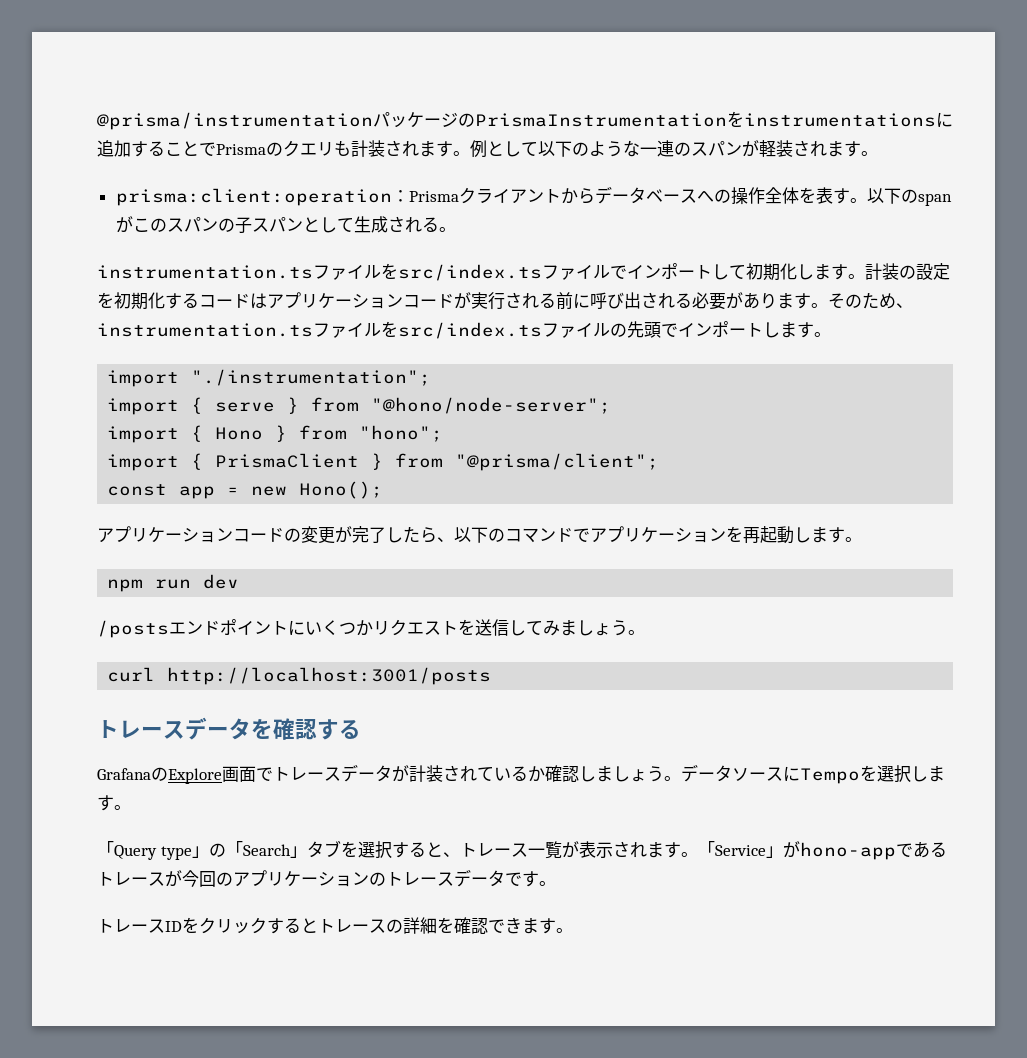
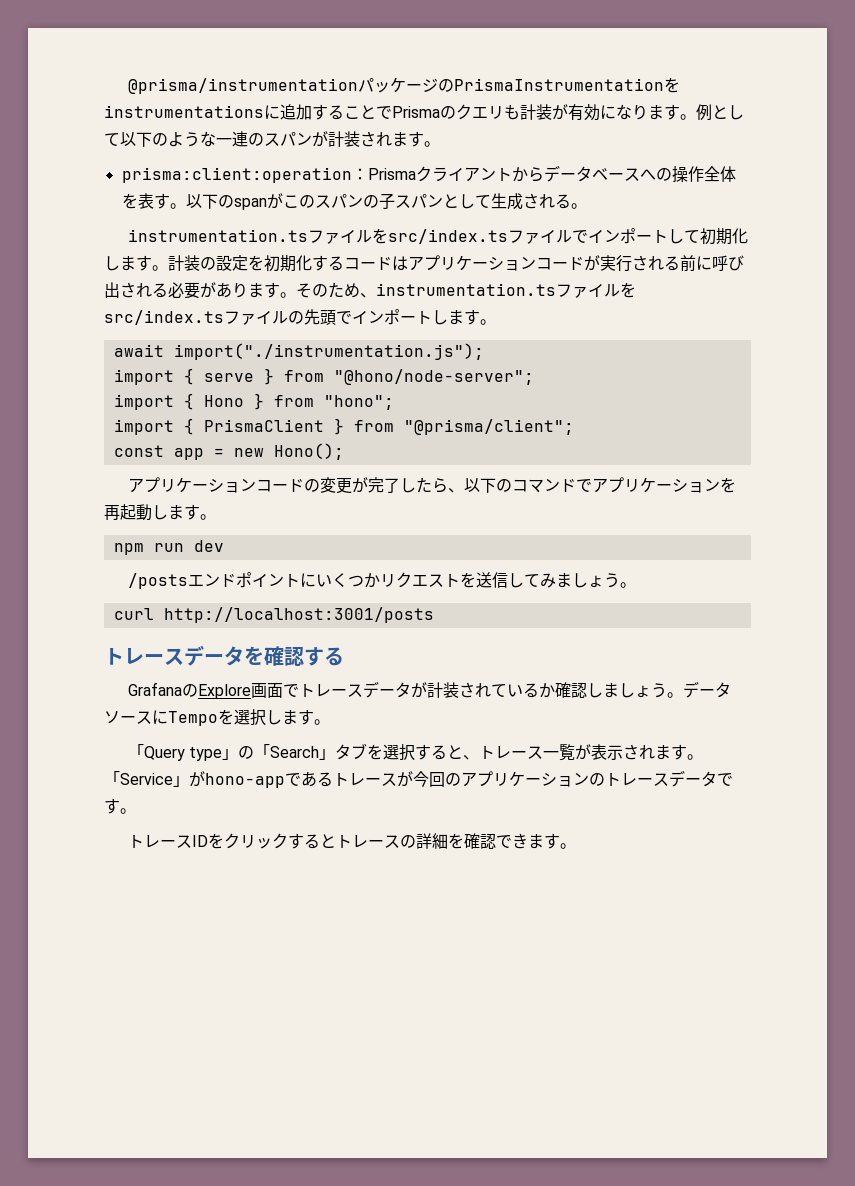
- @prisma/instrumentationパッケージのPrismaInstrumentationをinstrumentationsに追加することでPrismaのクエリも計装されます。
+ @prisma/instrumentationパッケージのPrismaInstrumentationをinstrumentationsに追加することでPrismaのクエリも計装が有効になります。
- 例として以下のような一連のスパンが軽装されます。
+ 例として以下のような一連のスパンが計装されます。
- import "./instrumentation";
+ await import("./instrumentation.js");

